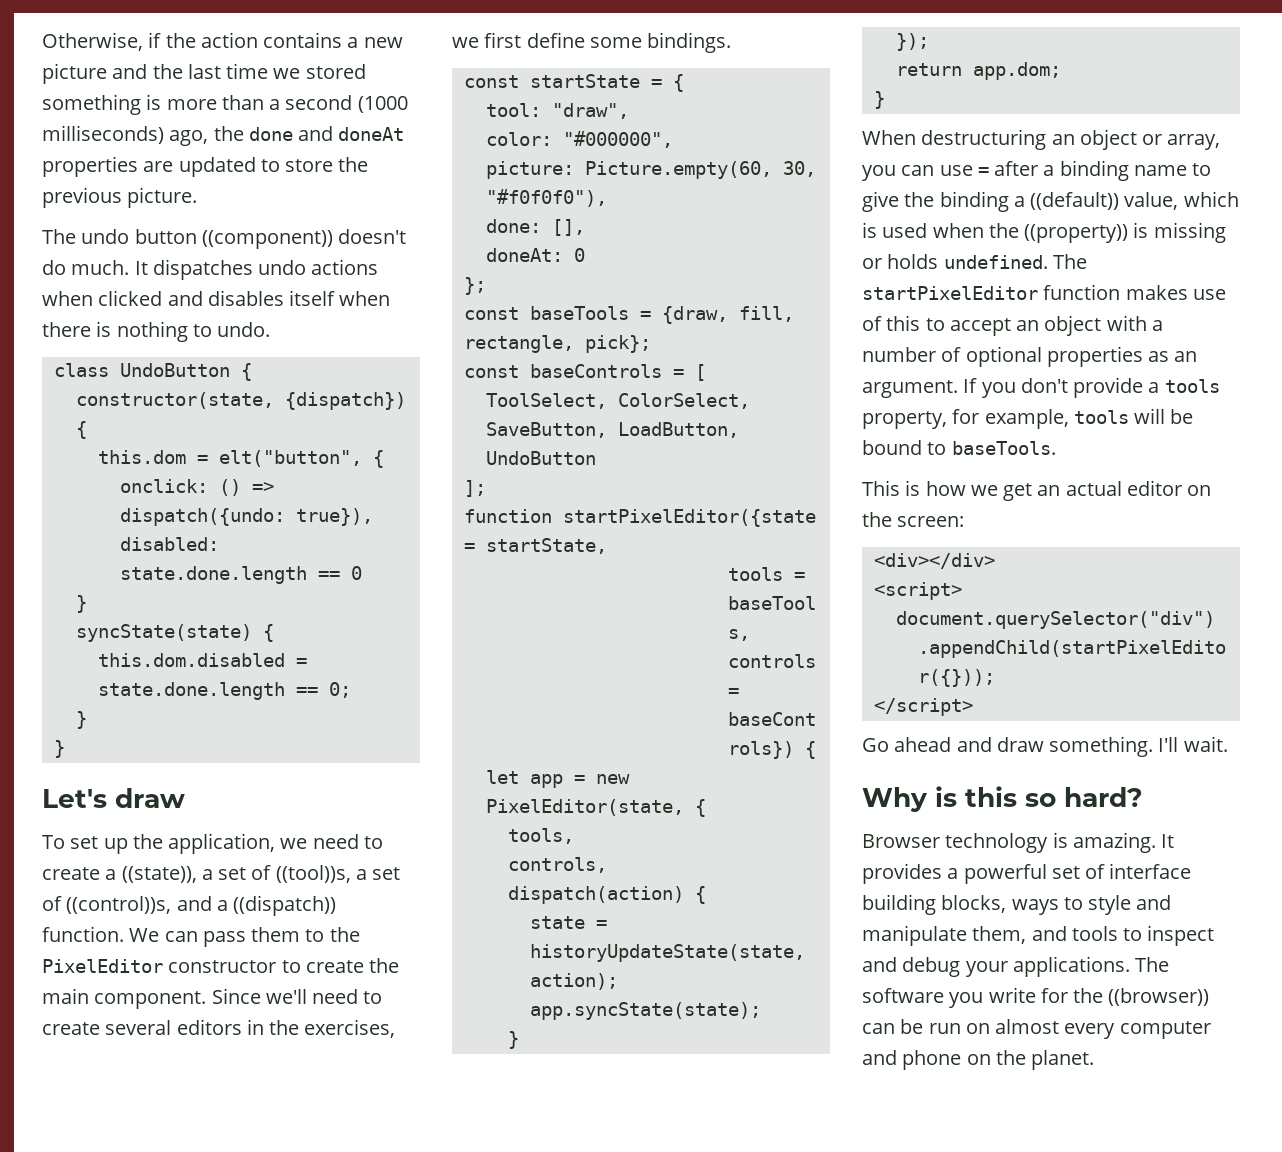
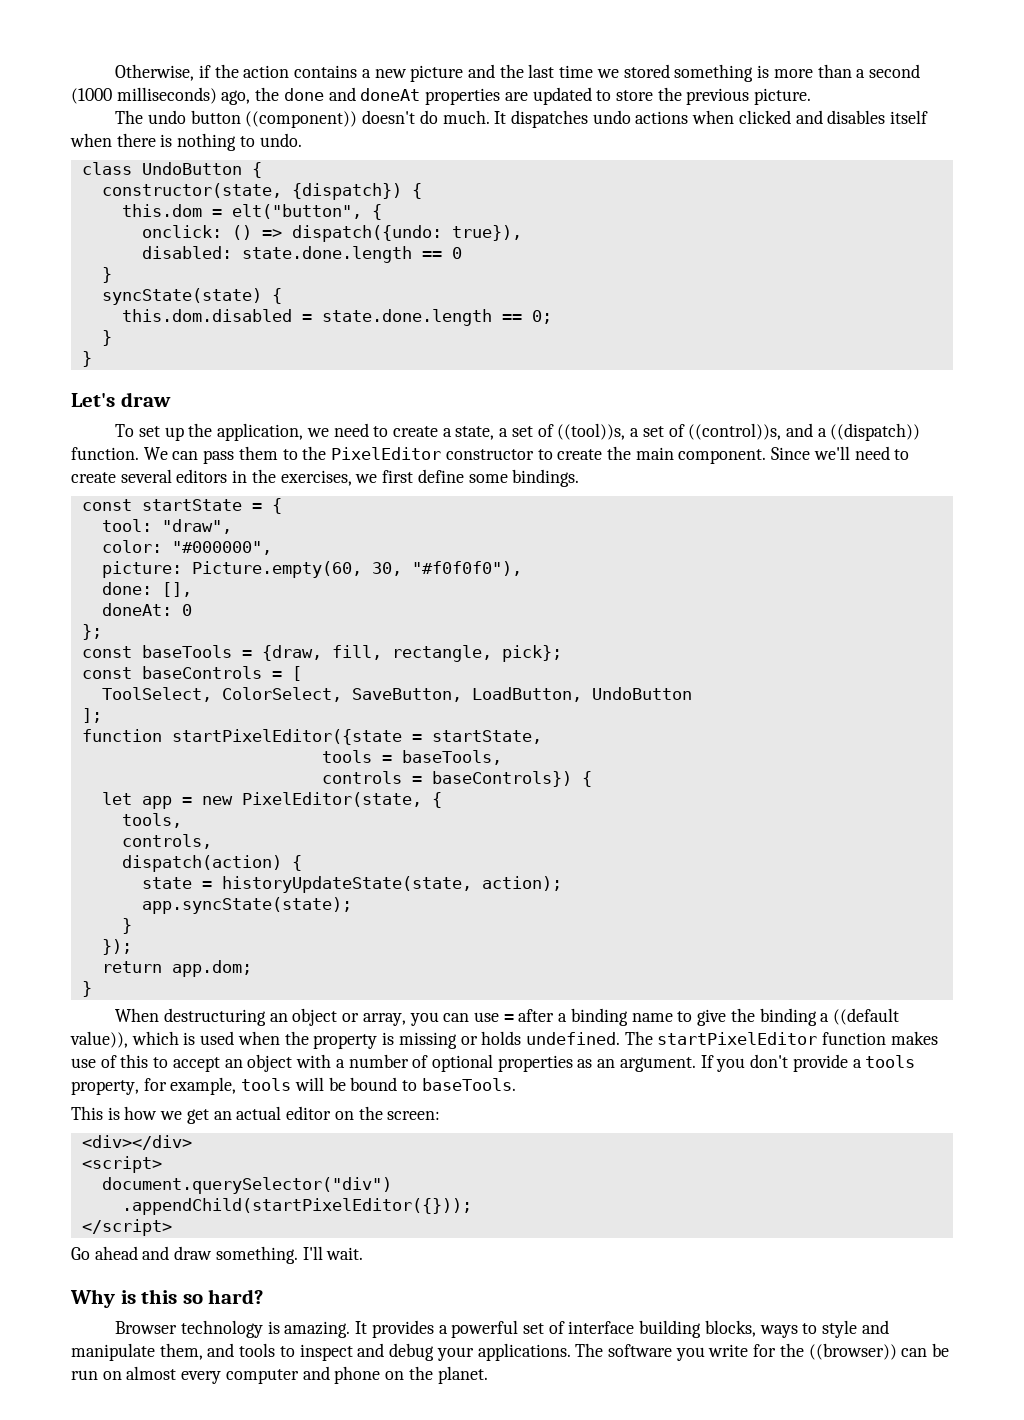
- To set up the application, we need to create a ((state)), a set of ((tool))s, a set of ((control))s, and a ((dispatch)) function.
+ To set up the application, we need to create a state, a set of ((tool))s, a set of ((control))s, and a ((dispatch)) function.
- When destructuring an object or array, you can use = after a binding name to give the binding a ((default)) value, which is used when the ((property)) is missing or holds undefined.
+ When destructuring an object or array, you can use = after a binding name to give the binding a ((default value)), which is used when the property is missing or holds undefined.

